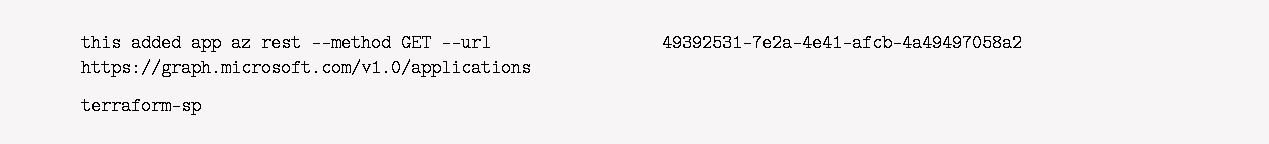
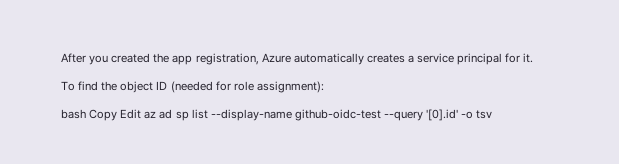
- this added app az rest --method GET --url https://graph.microsoft.com/v1.0/applications
- terraform-sp
- 49392531-7e2a-4e41-afcb-4a49497058a2
+ After you created the app registration, Azure automatically creates a service principal for it.
+ To find the object ID (needed for role assignment):
+ bash Copy Edit az ad sp list --display-name github-oidc-test --query '[0].id' -o tsv

